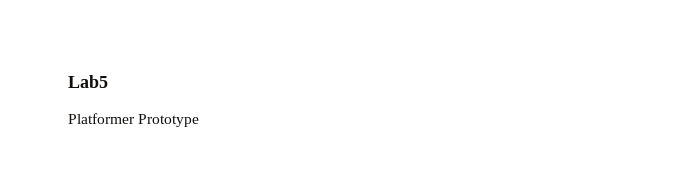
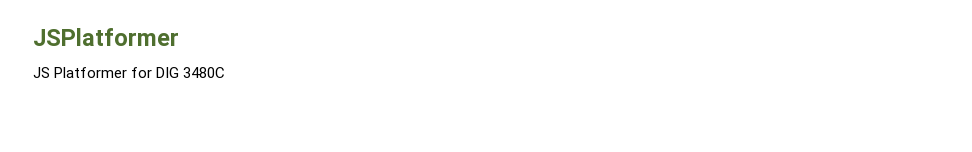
- Lab5
- Platformer Prototype
+ JSPlatformer
+ JS Platformer for DIG 3480C

